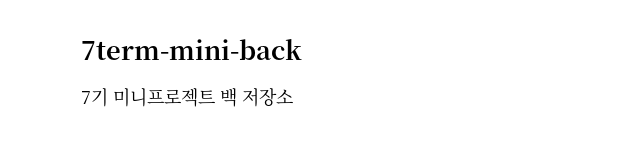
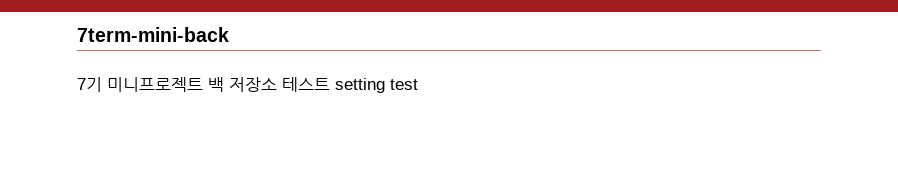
- 7기 미니프로젝트 백 저장소
+ 7기 미니프로젝트 백 저장소 테스트 setting test

